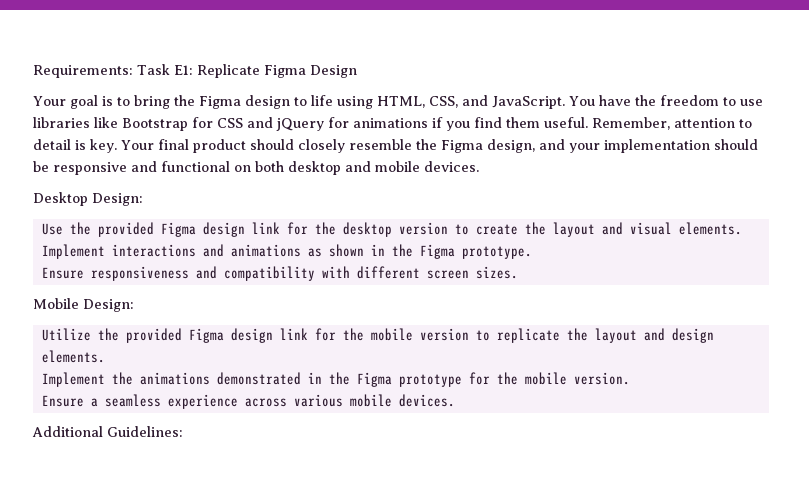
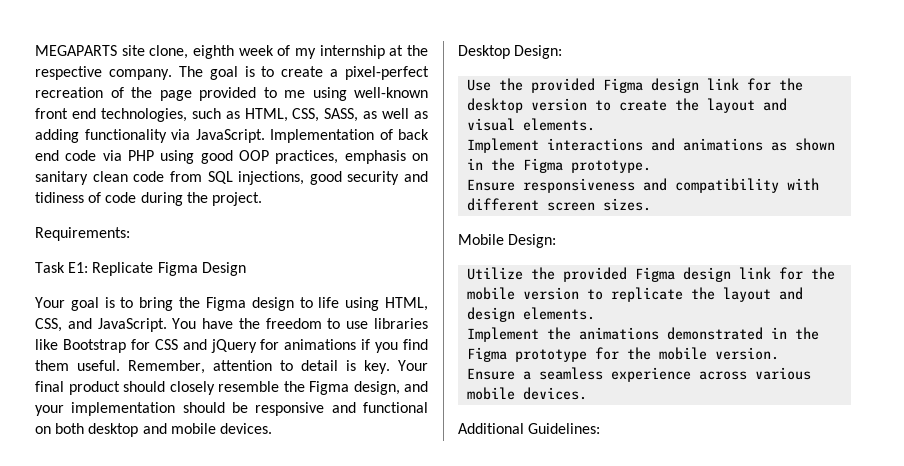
+ MEGAPARTS site clone, eighth week of my internship at the respective company. The goal is to create a pixel-perfect recreation of the page provided to me using well-known front end technologies, such as HTML, CSS, SASS, as well as adding functionality via JavaScript. Implementation of back end code via PHP using good OOP practices, emphasis on sanitary clean code from SQL injections, good security and tidiness of code during the project.
- Requirements: Task E1: Replicate Figma Design
+ Requirements:
+ Task E1: Replicate Figma Design

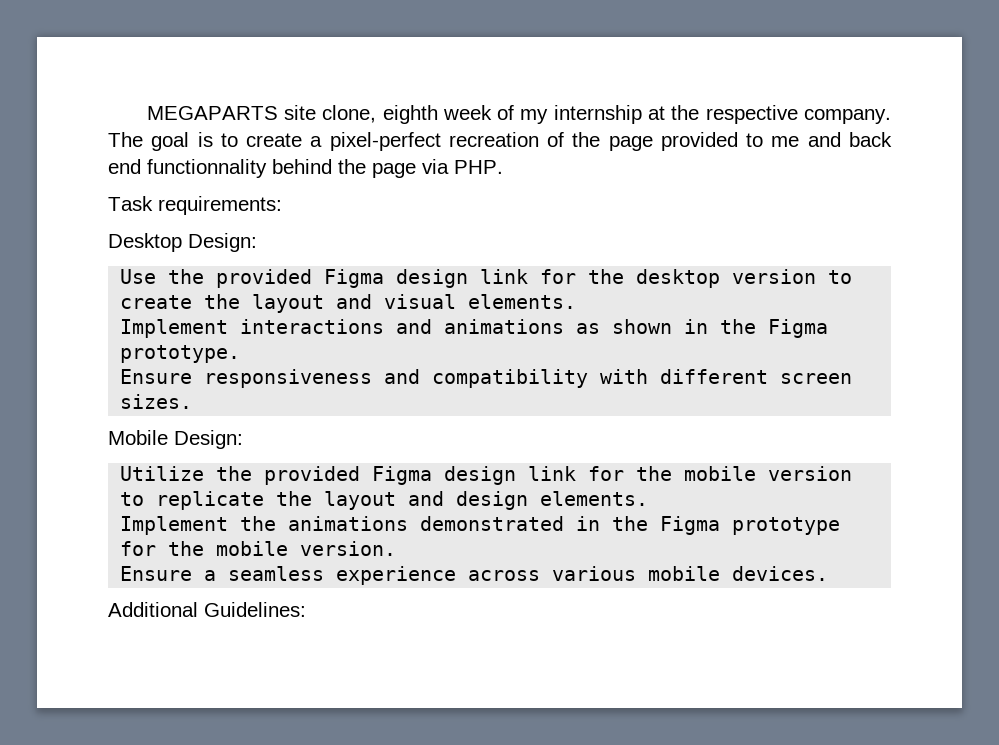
- The goal is to create a pixel-perfect recreation of the page provided to me using well-known front end technologies, such as HTML, CSS, SASS, as well as adding functionality via JavaScript. Implementation of back end code via PHP using good OOP practices, emphasis on sanitary clean code from SQL injections, good security and tidiness of code during the project.
- Requirements:
- Task E1: Replicate Figma Design
- Your goal is to bring the Figma design to life using HTML, CSS, and JavaScript. You have the freedom to use libraries like Bootstrap for CSS and jQuery for animations if you find them useful. Remember, attention to detail is key. Your final product should closely resemble the Figma design, and your implementation should be responsive and functional on both desktop and mobile devices.
+ The goal is to create a pixel-perfect recreation of the page provided to me and back end functionnality behind the page via PHP.
+ Task requirements:

